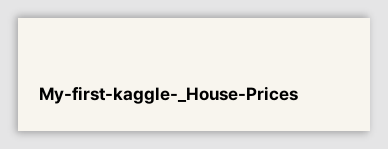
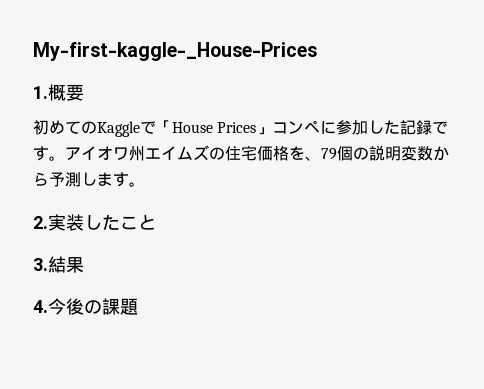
+ 1.概要
+ 初めてのKaggleで「House Prices」コンペに参加した記録です。アイオワ州エイムズの住宅価格を、79個の説明変数から予測します。
+ 2.実装したこと
+ 3.結果
+ 4.今後の課題

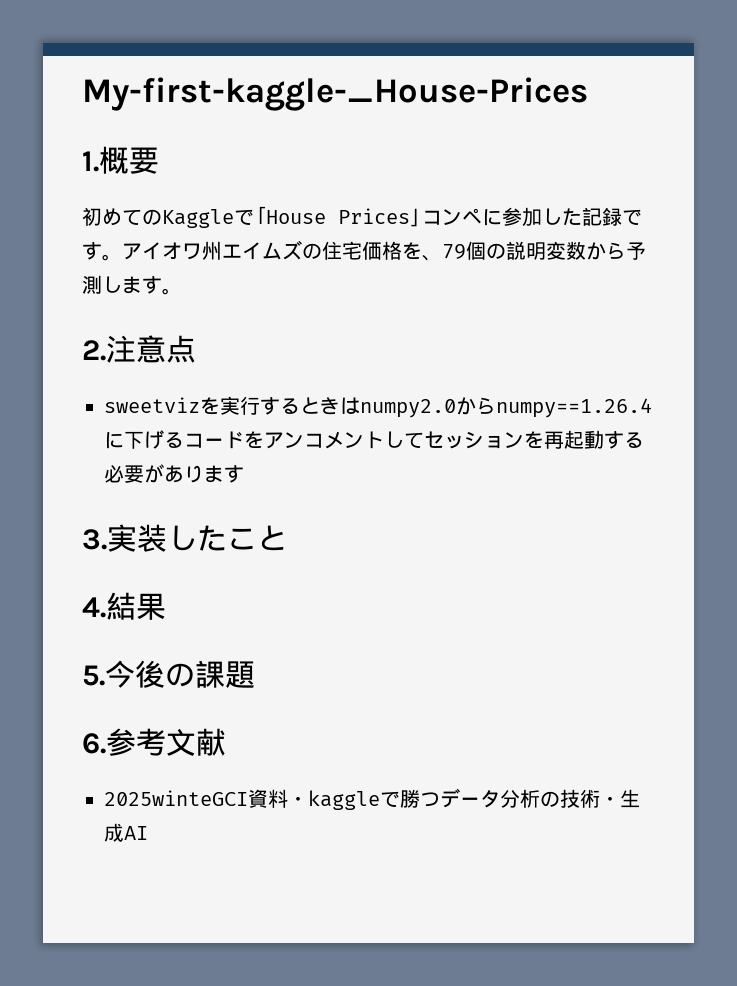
- 2.実装したこと
+ 2.注意点
+ sweetvizを実行するときはnumpy2.0からnumpy==1.26.4に下げるコードをアンコメントしてセッションを再起動する必要があります
+ 3.実装したこと
- 3.結果
+ 4.結果
- 4.今後の課題
+ 5.今後の課題
+ 6.参考文献
+ 2025winteGCI資料・kaggleで勝つデータ分析の技術・生成AI

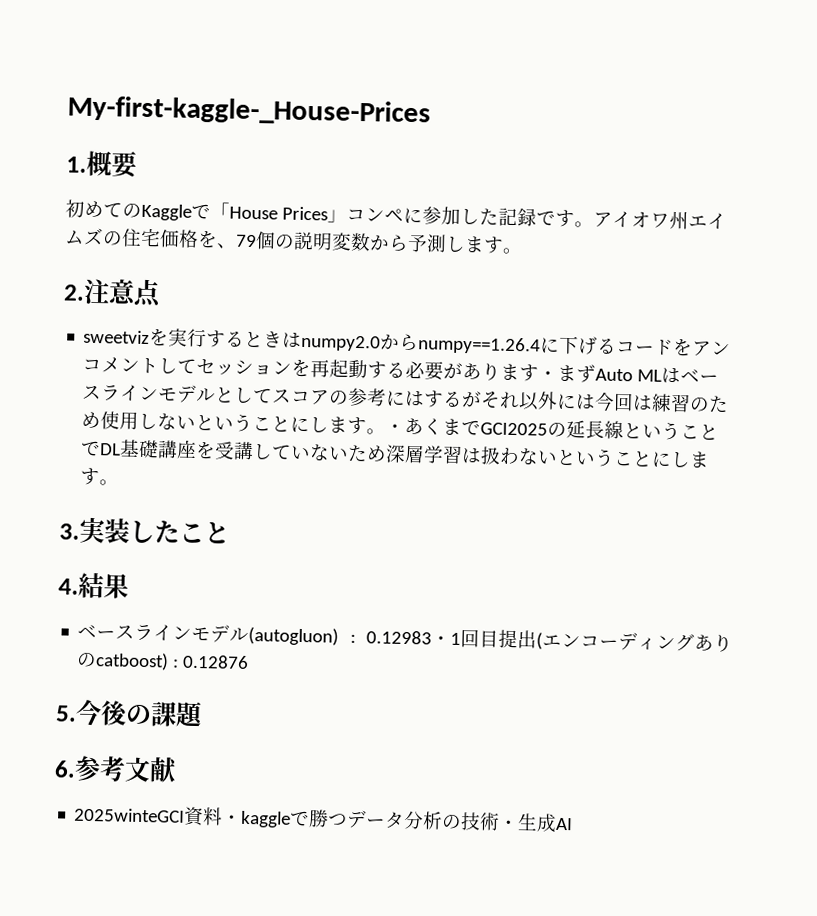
- sweetvizを実行するときはnumpy2.0からnumpy==1.26.4に下げるコードをアンコメントしてセッションを再起動する必要があります
+ sweetvizを実行するときはnumpy2.0からnumpy==1.26.4に下げるコードをアンコメントしてセッションを再起動する必要があります・まずAuto MLはベースラインモデルとしてスコアの参考にはするがそれ以外には今回は練習のため使用しないということにします。・あくまでGCI2025の延長線ということでDL基礎講座を受講していないため深層学習は扱わないということにします。
+ ベースラインモデル(autogluon) : 0.12983・1回目提出(エンコーディングありのcatboost) : 0.12876

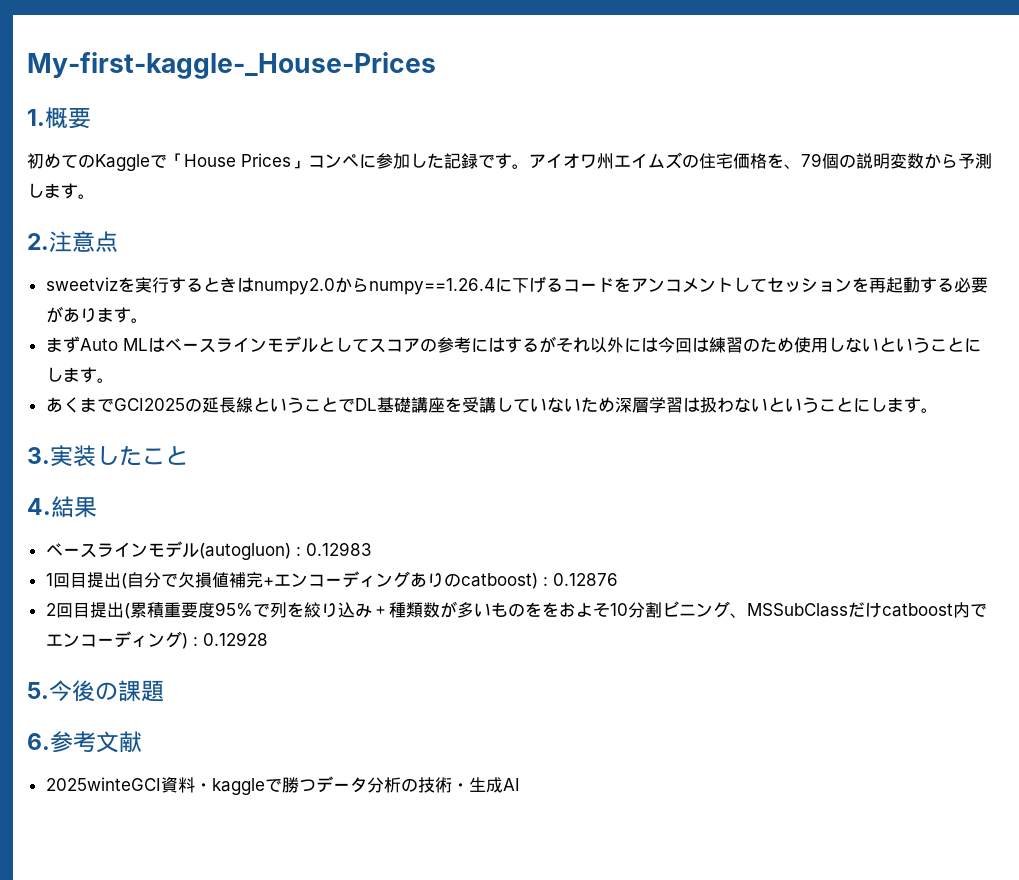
- sweetvizを実行するときはnumpy2.0からnumpy==1.26.4に下げるコードをアンコメントしてセッションを再起動する必要があります・まずAuto MLはベースラインモデルとしてスコアの参考にはするがそれ以外には今回は練習のため使用しないということにします。・あくまでGCI2025の延長線ということでDL基礎講座を受講していないため深層学習は扱わないということにします。
+ sweetvizを実行するときはnumpy2.0からnumpy==1.26.4に下げるコードをアンコメントしてセッションを再起動する必要があります。
+ まずAuto MLはベースラインモデルとしてスコアの参考にはするがそれ以外には今回は練習のため使用しないということにします。
+ あくまでGCI2025の延長線ということでDL基礎講座を受講していないため深層学習は扱わないということにします。
- ベースラインモデル(autogluon) : 0.12983・1回目提出(エンコーディングありのcatboost) : 0.12876
+ ベースラインモデル(autogluon) : 0.12983
+ 1回目提出(自分で欠損値補完+エンコーディングありのcatboost) : 0.12876
+ 2回目提出(累積重要度95%で列を絞り込み＋種類数が多いものををおよそ10分割ビニング、MSSubClassだけcatboost内でエンコーディング) : 0.12928

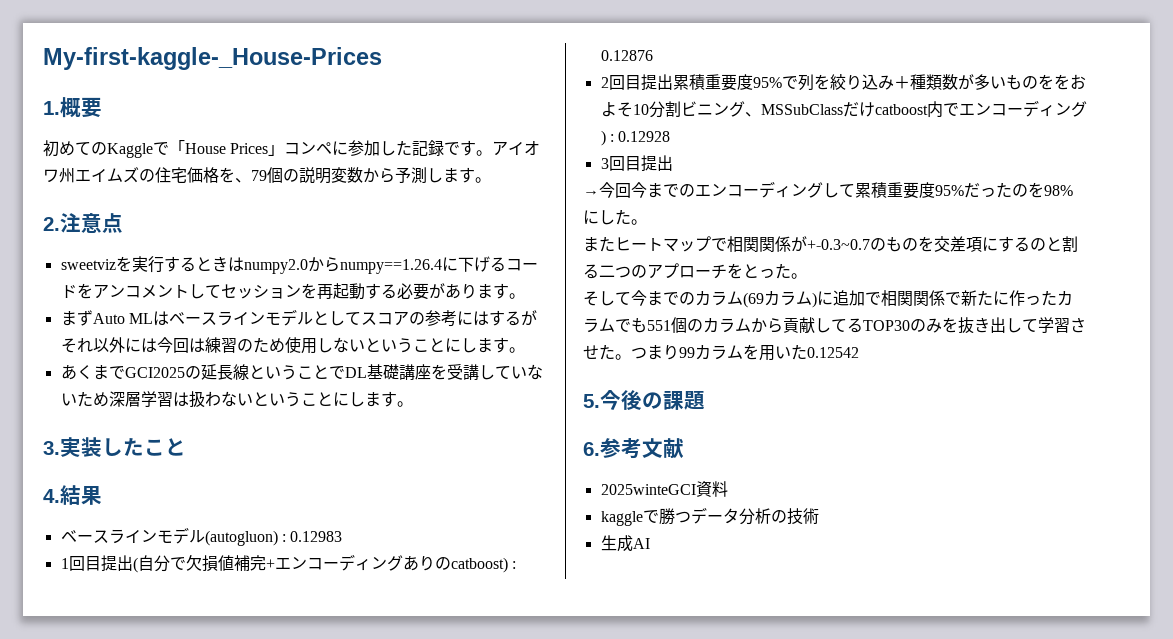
- 2回目提出(累積重要度95%で列を絞り込み＋種類数が多いものををおよそ10分割ビニング、MSSubClassだけcatboost内でエンコーディング) : 0.12928
+ 2回目提出累積重要度95%で列を絞り込み＋種類数が多いものををおよそ10分割ビニング、MSSubClassだけcatboost内でエンコーディング) : 0.12928
+ 3回目提出
+ →今回今までのエンコーディングして累積重要度95%だったのを98%にした。
+ またヒートマップで相関関係が+-0.3~0.7のものを交差項にするのと割る二つのアプローチをとった。
+ そして今までのカラム(69カラム)に追加で相関関係で新たに作ったカラムでも551個のカラムから貢献してるTOP30のみを抜き出して学習させた。つまり99カラムを用いた0.12542
- 2025winteGCI資料・kaggleで勝つデータ分析の技術・生成AI
+ 2025winteGCI資料
+ kaggleで勝つデータ分析の技術
+ 生成AI

